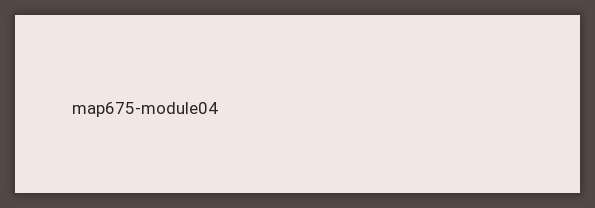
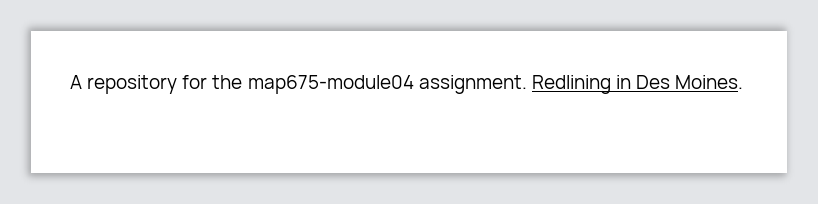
- map675-module04
+ A repository for the map675-module04 assignment. Redlining in Des Moines.

